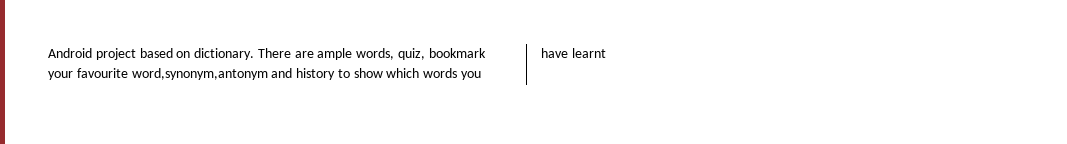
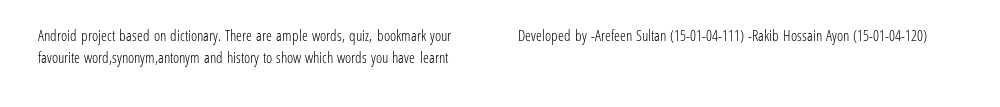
- There are ample words, quiz, bookmark your favourite word,synonym,antonym and history to show which words you have learnt
+ There are ample words, quiz, bookmark your favourite word,synonym,antonym and history to show which words you have learnt Developed by -Arefeen Sultan (15-01-04-111) -Rakib Hossain Ayon (15-01-04-120)

